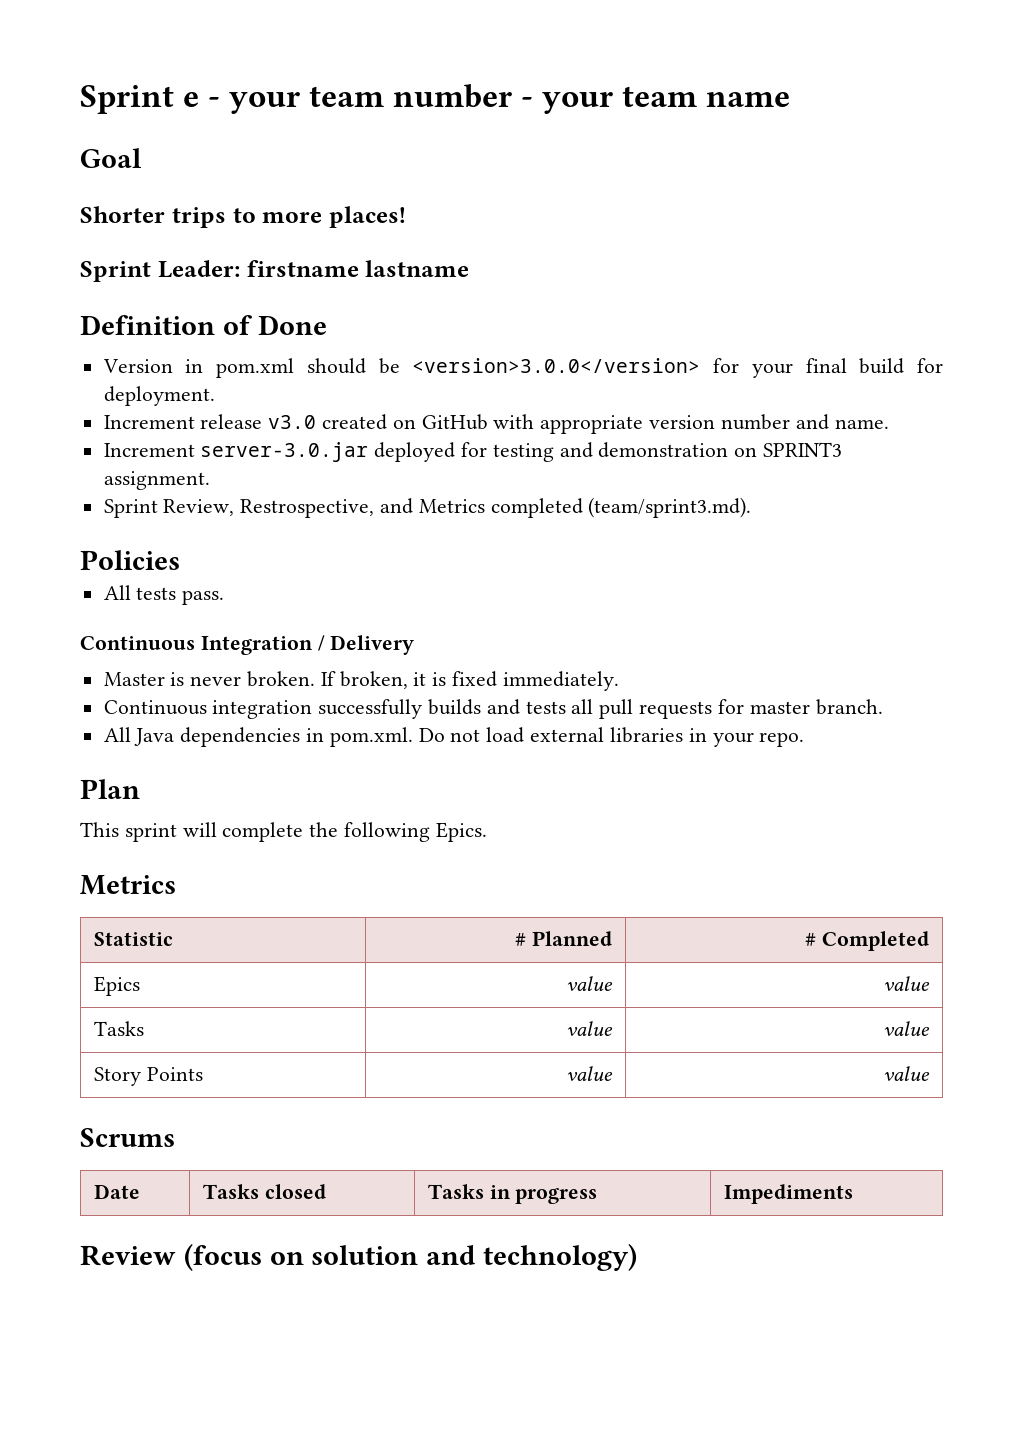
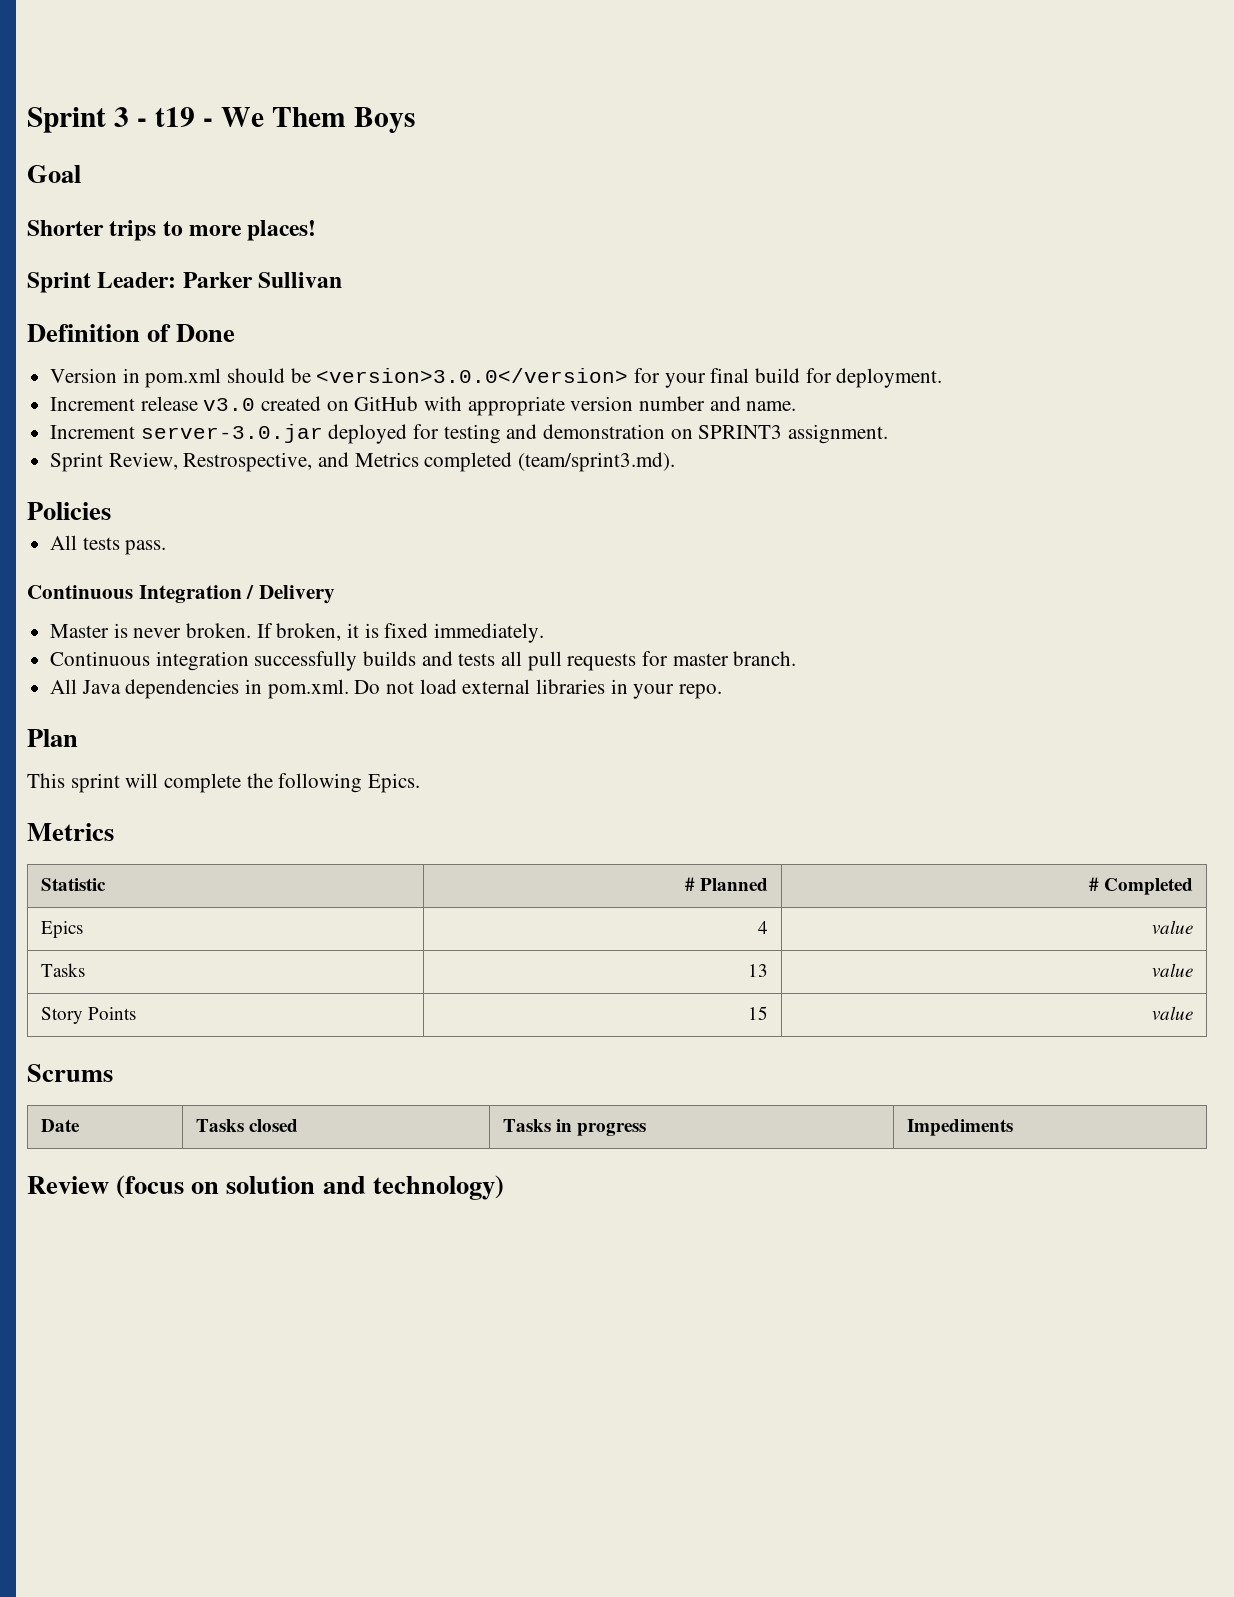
- Sprint e - your team number - your team name
+ Sprint 3 - t19 - We Them Boys
- Sprint Leader: firstname lastname
+ Sprint Leader: Parker Sullivan
- Epics | value | value
+ Epics | 4 | value
- Tasks | value | value
+ Tasks | 13 | value
- Story Points | value | value
+ Story Points | 15 | value

